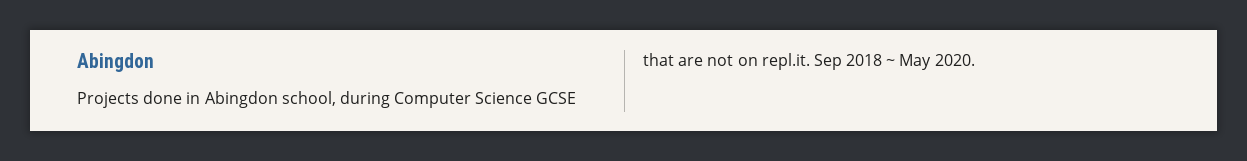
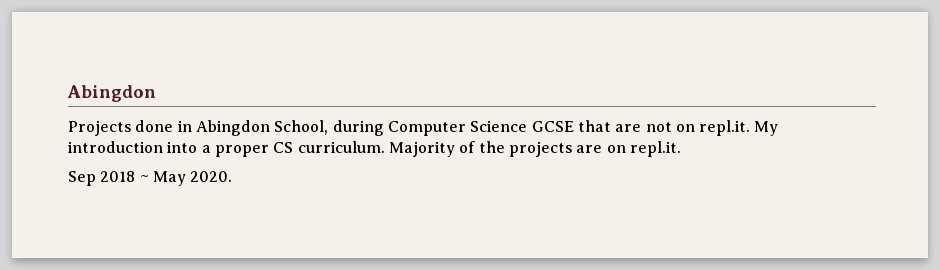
- Projects done in Abingdon school, during Computer Science GCSE that are not on repl.it. Sep 2018 ~ May 2020.
+ Projects done in Abingdon School, during Computer Science GCSE that are not on repl.it. My introduction into a proper CS curriculum. Majority of the projects are on repl.it.
+ Sep 2018 ~ May 2020.

